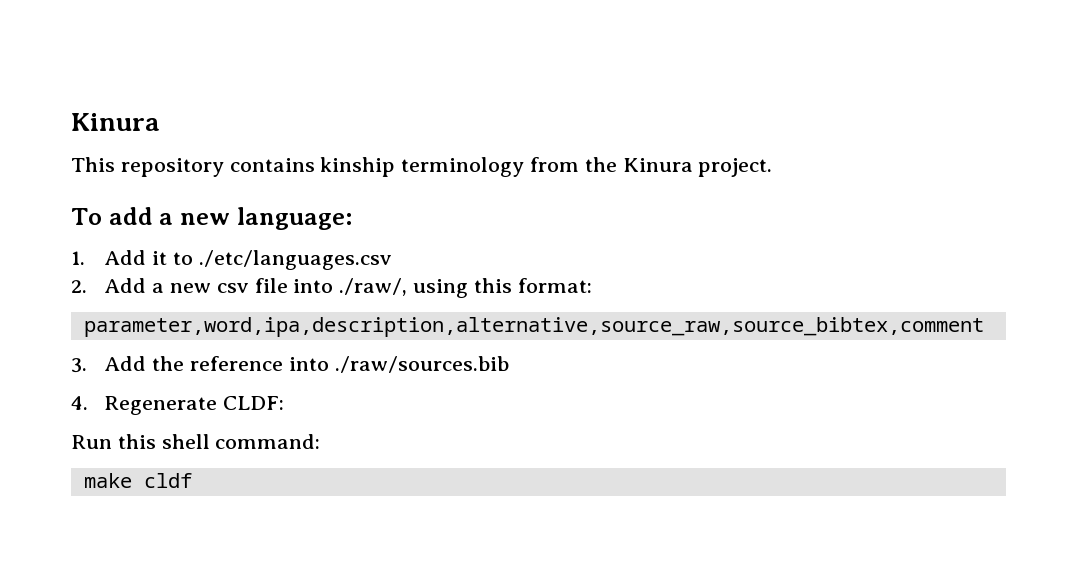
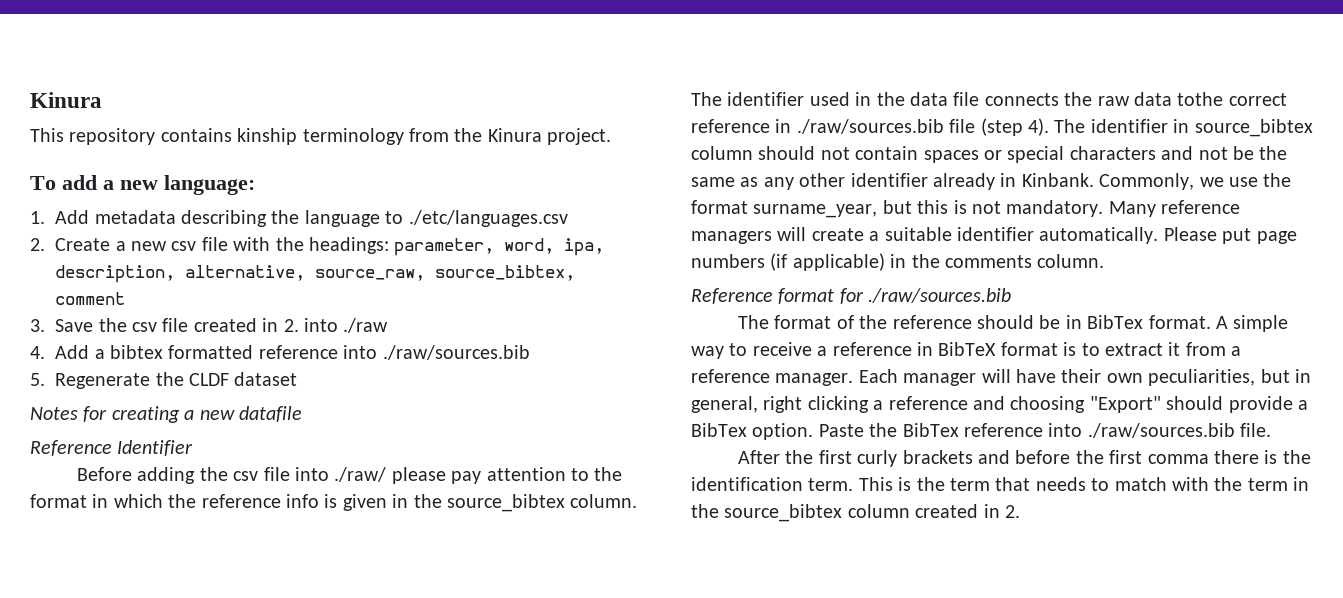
- 1. Add it to ./etc/languages.csv
+ 1. Add metadata describing the language to ./etc/languages.csv
- 2. Add a new csv file into ./raw/, using this format:
- parameter,word,ipa,description,alternative,source_raw,source_bibtex,comment
- 3. Add the reference into ./raw/sources.bib
- 4. Regenerate CLDF:
- Run this shell command:
- make cldf
+ 2. Create a new csv file with the headings: parameter, word, ipa, description, alternative, source_raw, source_bibtex, comment
+ 3. Save the csv file created in 2. into ./raw
+ 4. Add a bibtex formatted reference into ./raw/sources.bib
+ 5. Regenerate the CLDF dataset
+ Notes for creating a new datafile
+ Reference Identifier
+ Before adding the csv file into ./raw/ please pay attention to the format in which the reference info is given in the source_bibtex column. The identifier used in the data file connects the raw data tothe correct reference in ./raw/sources.bib file (step 4). The identifier in source_bibtex column should not contain spaces or special characters and not be the same as any other identifier already in Kinbank. Commonly, we use the format surname_year, but this is not mandatory. Many reference managers will create a suitable identifier automatically. Please put page numbers (if applicable) in the comments column.
+ Reference format for ./raw/sources.bib
+ The format of the reference should be in BibTex format. A simple way to receive a reference in BibTeX format is to extract it from a reference manager. Each manager will have their own peculiarities, but in general, right clicking a reference and choosing "Export" should provide a BibTex option. Paste the BibTex reference into ./raw/sources.bib file.
+ After the first curly brackets and before the first comma there is the identification term. This is the term that needs to match with the term in the source_bibtex column created in 2.

